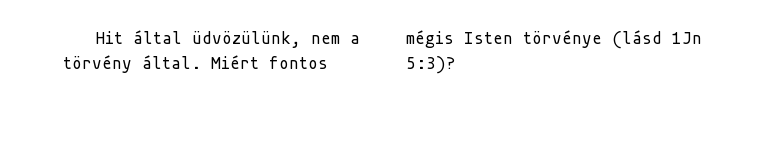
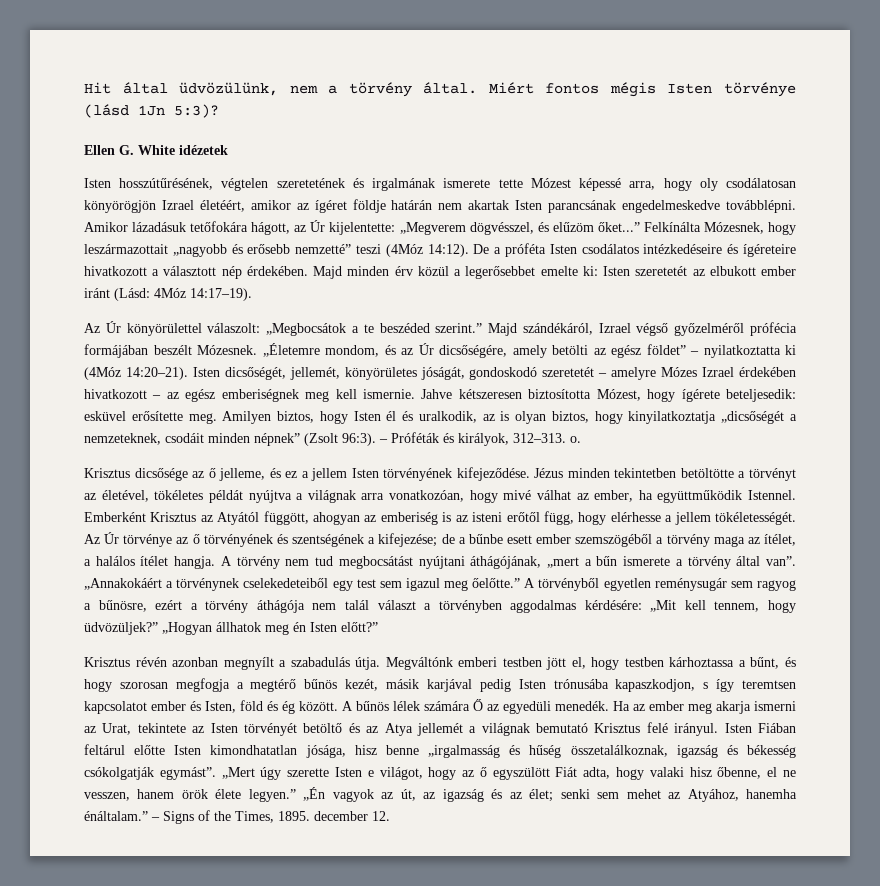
+ Ellen G. White idézetek
+ Isten hosszútűrésének, végtelen szeretetének és irgalmának ismerete tette Mózest képessé arra, hogy oly csodálatosan könyörögjön Izrael életéért, amikor az ígéret földje határán nem akartak Isten parancsának engedelmeskedve továbblépni. Amikor lázadásuk tetőfokára hágott, az Úr kijelentette: „Megverem dögvésszel, és elűzöm őket...” Felkínálta Mózesnek, hogy leszármazottait „nagyobb és erősebb nemzetté” teszi (4Móz 14:12). De a próféta Isten csodálatos intézkedéseire és ígéreteire hivatkozott a választott nép érdekében. Majd minden érv közül a legerősebbet emelte ki: Isten szeretetét az elbukott ember iránt (Lásd: 4Móz 14:17–19).
+ Az Úr könyörülettel válaszolt: „Megbocsátok a te beszéded szerint.” Majd szándékáról, Izrael végső győzelméről prófécia formájában beszélt Mózesnek. „Életemre mondom, és az Úr dicsőségére, amely betölti az egész földet” – nyilatkoztatta ki (4Móz 14:20–21). Isten dicsőségét, jellemét, könyörületes jóságát, gondoskodó szeretetét – amelyre Mózes Izrael érdekében hivatkozott – az egész emberiségnek meg kell ismernie. Jahve kétszeresen biztosította Mózest, hogy ígérete beteljesedik: esküvel erősítette meg. Amilyen biztos, hogy Isten él és uralkodik, az is olyan biztos, hogy kinyilatkoztatja „dicsőségét a nemzeteknek, csodáit minden népnek” (Zsolt 96:3). – Próféták és királyok, 312–313. o.
+ Krisztus dicsősége az ő jelleme, és ez a jellem Isten törvényének kifejeződése. Jézus minden tekintetben betöltötte a törvényt az életével, tökéletes példát nyújtva a világnak arra vonatkozóan, hogy mivé válhat az ember, ha együttműködik Istennel. Emberként Krisztus az Atyától függött, ahogyan az emberiség is az isteni erőtől függ, hogy elérhesse a jellem tökéletességét. Az Úr törvénye az ő törvényének és szentségének a kifejezése; de a bűnbe esett ember szemszögéből a törvény maga az ítélet, a halálos ítélet hangja. A törvény nem tud megbocsátást nyújtani áthágójának, „mert a bűn ismerete a törvény által van”. „Annakokáért a törvénynek cselekedeteiből egy test sem igazul meg őelőtte.” A törvényből egyetlen reménysugár sem ragyog a bűnösre, ezért a törvény áthágója nem talál választ a törvényben aggodalmas kérdésére: „Mit kell tennem, hogy üdvözüljek?” „Hogyan állhatok meg én Isten előtt?”
+ Krisztus révén azonban megnyílt a szabadulás útja. Megváltónk emberi testben jött el, hogy testben kárhoztassa a bűnt, és hogy szorosan megfogja a megtérő bűnös kezét, másik karjával pedig Isten trónusába kapaszkodjon, s így teremtsen kapcsolatot ember és Isten, föld és ég között. A bűnös lélek számára Ő az egyedüli menedék. Ha az ember meg akarja ismerni az Urat, tekintete az Isten törvényét betöltő és az Atya jellemét a világnak bemutató Krisztus felé irányul. Isten Fiában feltárul előtte Isten kimondhatatlan jósága, hisz benne „irgalmasság és hűség összetalálkoznak, igazság és békesség csókolgatják egymást”. „Mert úgy szerette Isten e világot, hogy az ő egyszülött Fiát adta, hogy valaki hisz őbenne, el ne vesszen, hanem örök élete legyen.” „Én vagyok az út, az igazság és az élet; senki sem mehet az Atyához, hanemha énáltalam.” – Signs of the Times, 1895. december 12.

